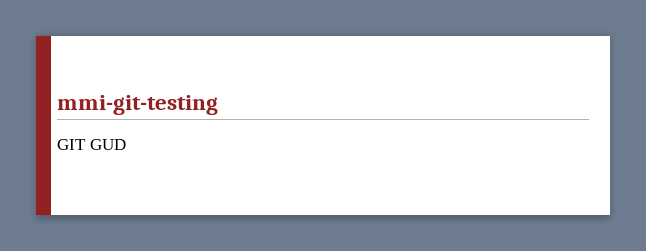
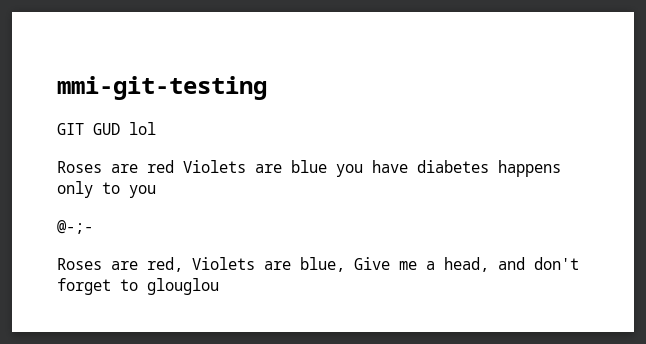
- GIT GUD
+ GIT GUD lol
+ Roses are red Violets are blue you have diabetes happens only to you
+ @-;-
+ Roses are red, Violets are blue, Give me a head, and don't forget to glouglou

